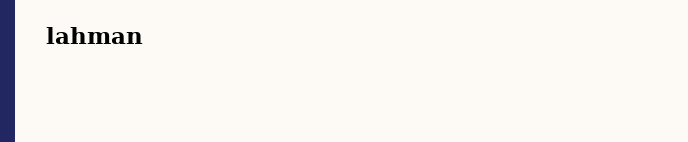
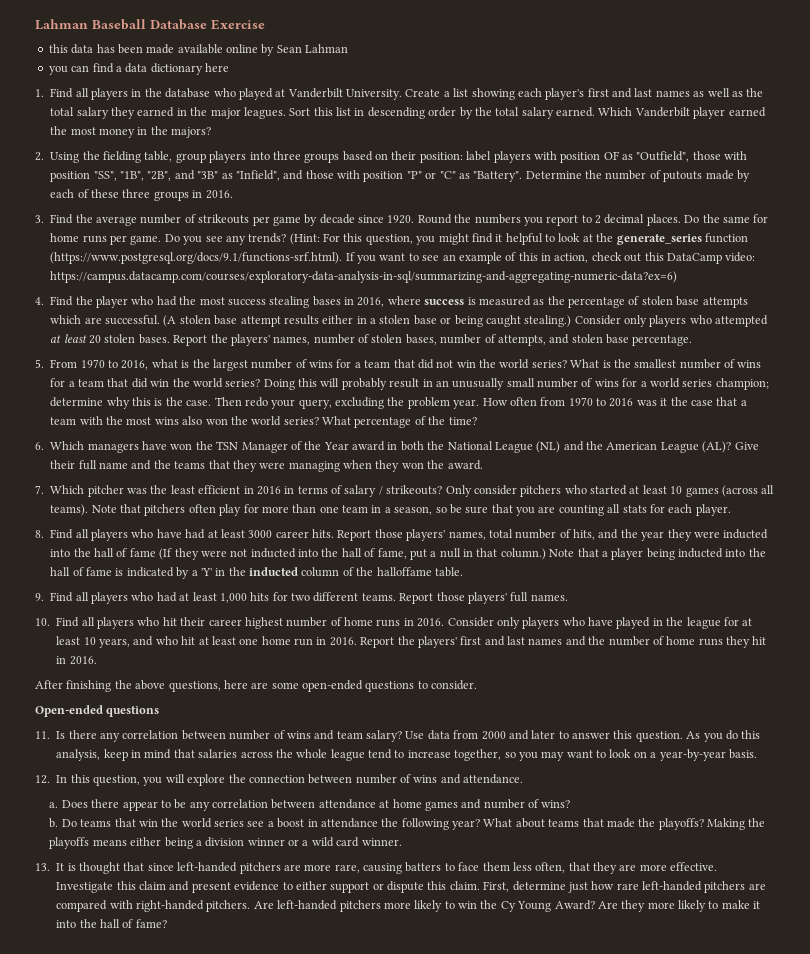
- lahman
+ Lahman Baseball Database Exercise
+ this data has been made available online by Sean Lahman
+ you can find a data dictionary here
+ 1. Find all players in the database who played at Vanderbilt University. Create a list showing each player's first and last names as well as the total salary they earned in the major leagues. Sort this list in descending order by the total salary earned. Which Vanderbilt player earned the most money in the majors?
+ 2. Using the fielding table, group players into three groups based on their position: label players with position OF as "Outfield", those with position "SS", "1B", "2B", and "3B" as "Infield", and those with position "P" or "C" as "Battery". Determine the number of putouts made by each of these three groups in 2016.
+ 3. Find the average number of strikeouts per game by decade since 1920. Round the numbers you report to 2 decimal places. Do the same for home runs per game. Do you see any trends? (Hint: For this question, you might find it helpful to look at the generate_series function (https://www.postgresql.org/docs/9.1/functions-srf.html). If you want to see an example of this in action, check out this DataCamp video: https://campus.datacamp.com/courses/exploratory-data-analysis-in-sql/summarizing-and-aggregating-numeric-data?ex=6)
+ 4. Find the player who had the most success stealing bases in 2016, where success is measured as the percentage of stolen base attempts which are successful. (A stolen base attempt results either in a stolen base or being caught stealing.) Consider only players who attempted at least 20 stolen bases. Report the players' names, number of stolen bases, number of attempts, and stolen base percentage.
+ 5. From 1970 to 2016, what is the largest number of wins for a team that did not win the world series? What is the smallest number of wins for a team that did win the world series? Doing this will probably result in an unusually small number of wins for a world series champion; determine why this is the case. Then redo your query, excluding the problem year. How often from 1970 to 2016 was it the case that a team with the most wins also won the world series? What percentage of the time?
+ 6. Which managers have won the TSN Manager of the Year award in both the National League (NL) and the American League (AL)? Give their full name and the teams that they were managing when they won the award.
+ 7. Which pitcher was the least efficient in 2016 in terms of salary / strikeouts? Only consider pitchers who started at least 10 games (across all teams). Note that pitchers often play for more than one team in a season, so be sure that you are counting all stats for each player.
+ 8. Find all players who have had at least 3000 career hits. Report those players' names, total number of hits, and the year they were inducted into the hall of fame (If they were not inducted into the hall of fame, put a null in that column.) Note that a player being inducted into the hall of fame is indicated by a 'Y' in the inducted column of the halloffame table.
+ 9. Find all players who had at least 1,000 hits for two different teams. Report those players' full names.
+ 10. Find all players who hit their career highest number of home runs in 2016. Consider only players who have played in the league for at least 10 years, and who hit at least one home run in 2016. Report the players' first and last names and the number of home runs they hit in 2016.
+ After finishing the above questions, here are some open-ended questions to consider.
+ Open-ended questions
+ 11. Is there any correlation between number of wins and team salary? Use data from 2000 and later to answer this question. As you do this analysis, keep in mind that salaries across the whole league tend to increase together, so you may want to look on a year-by-year basis.
+ 12. In this question, you will explore the connection between number of wins and attendance.
+ a. Does there appear to be any correlation between attendance at home games and number of wins?
+ b. Do teams that win the world series see a boost in attendance the following year? What about teams that made the playoffs? Making the playoffs means either being a division winner or a wild card winner.
+ 13. It is thought that since left-handed pitchers are more rare, causing batters to face them less often, that they are more effective. Investigate this claim and present evidence to either support or dispute this claim. First, determine just how rare left-handed pitchers are compared with right-handed pitchers. Are left-handed pitchers more likely to win the Cy Young Award? Are they more likely to make it into the hall of fame?

